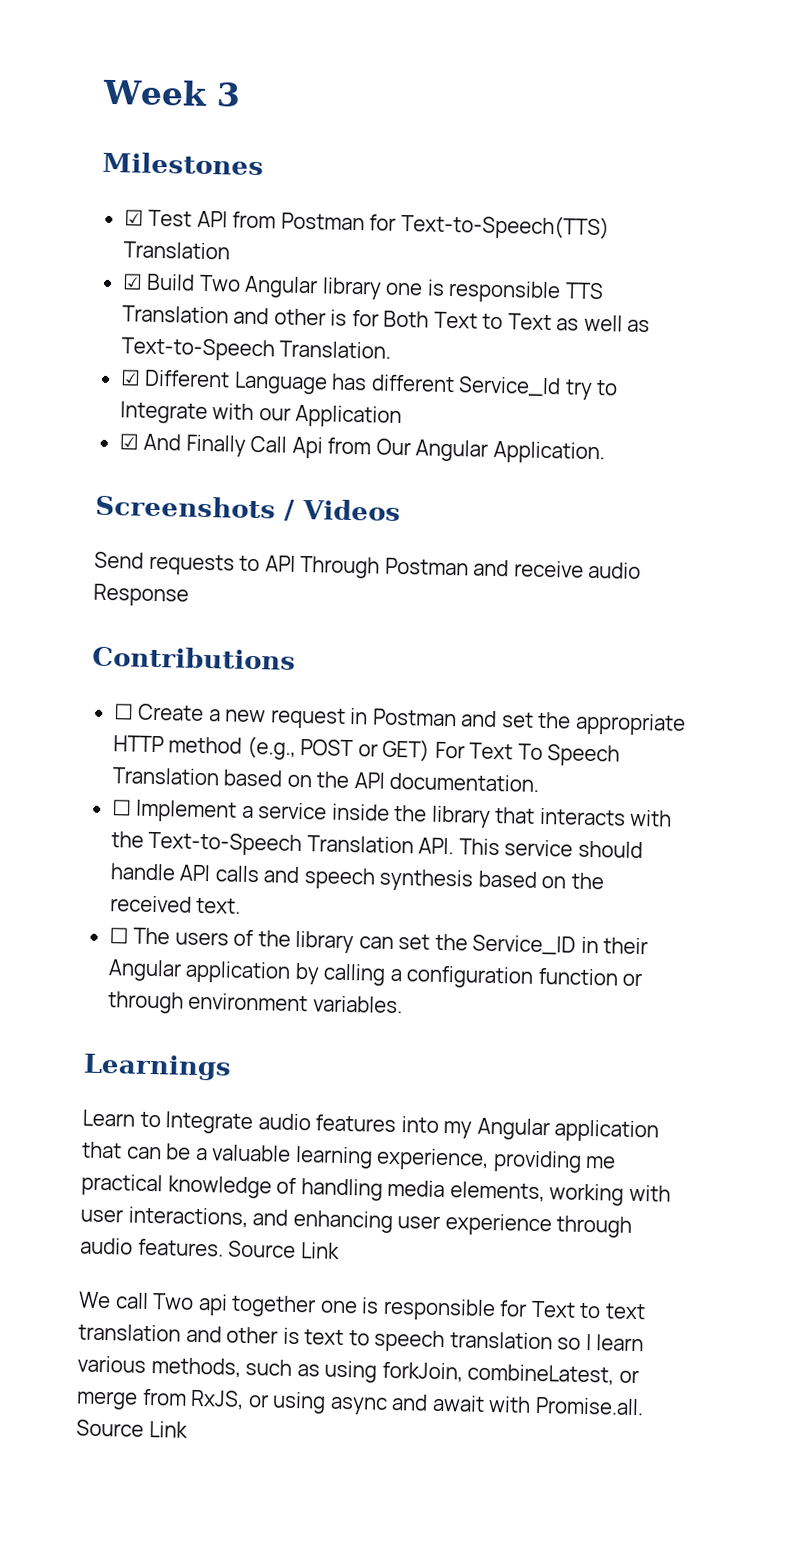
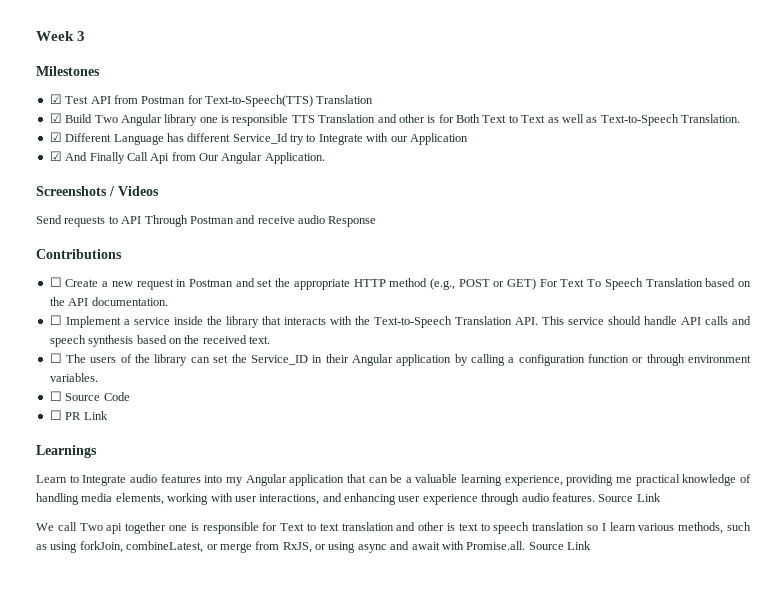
+ ☐ Source Code
+ ☐ PR Link

